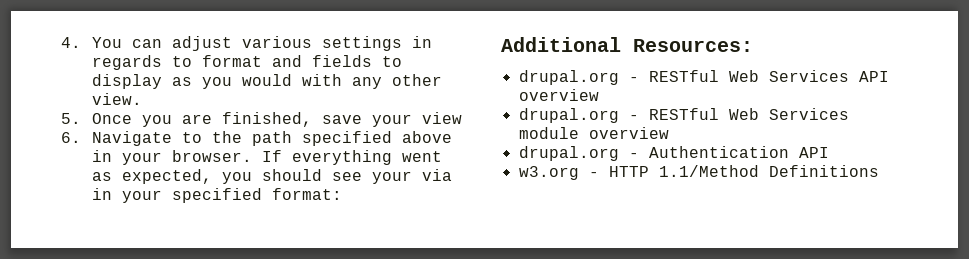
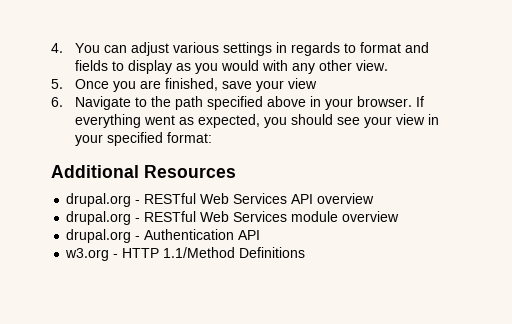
- If everything went as expected, you should see your via in your specified format:
+ If everything went as expected, you should see your view in your specified format:
- Additional Resources:
+ Additional Resources

